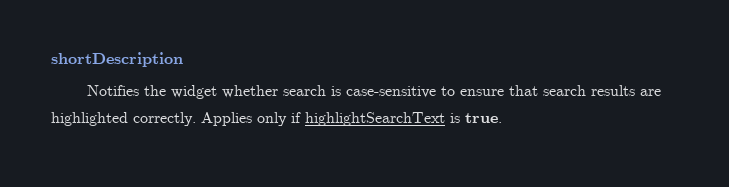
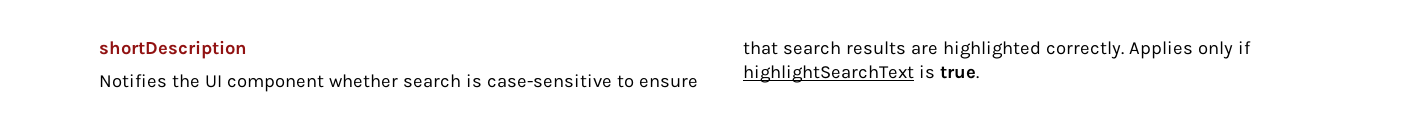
- Notifies the widget whether search is case-sensitive to ensure that search results are highlighted correctly.
+ Notifies the UI component whether search is case-sensitive to ensure that search results are highlighted correctly.

